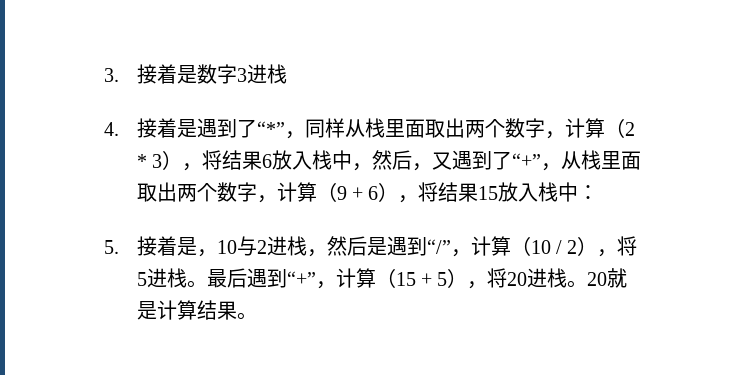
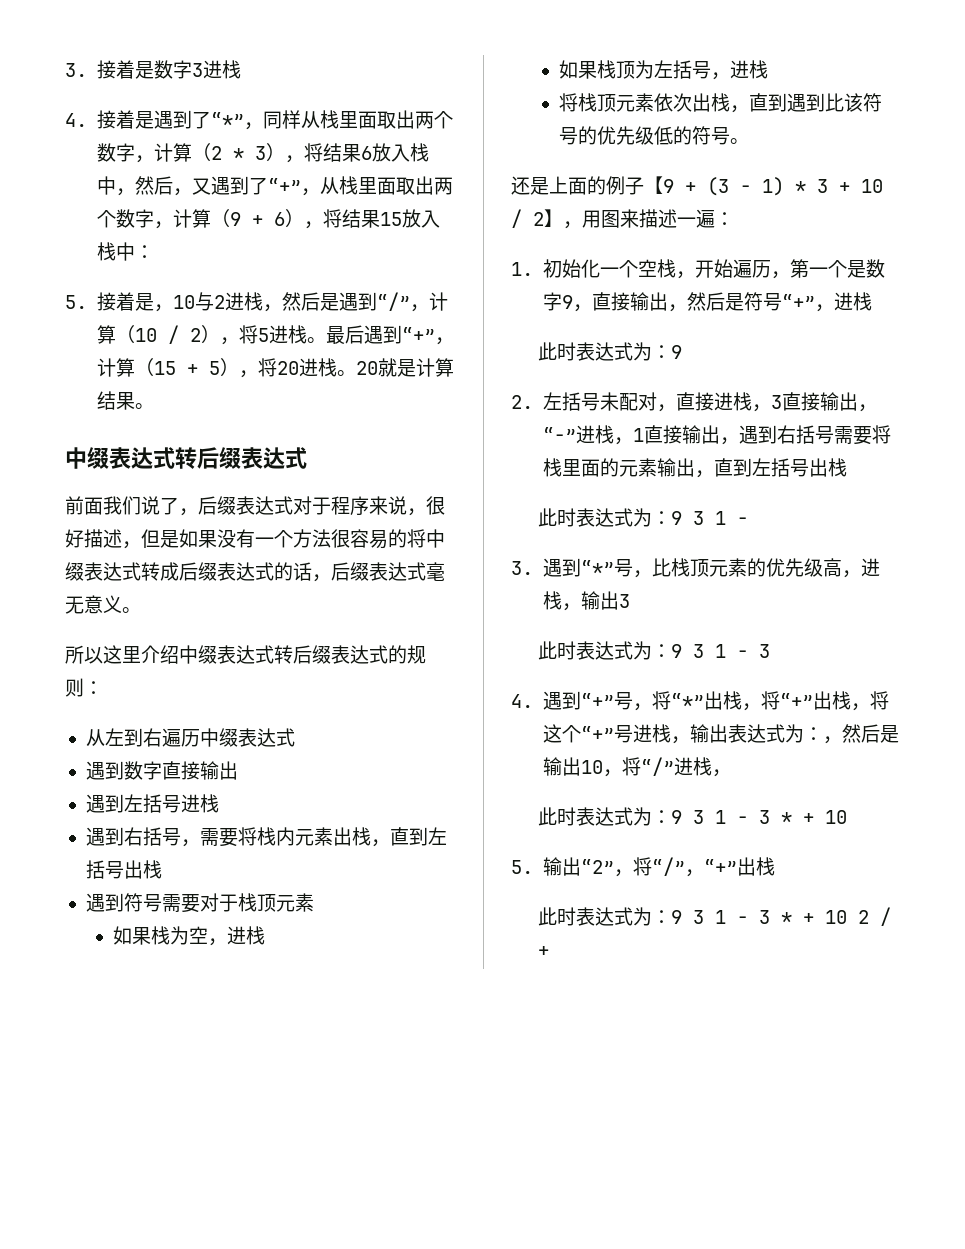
  20就是计算结果。
+ 中缀表达式转后缀表达式
+ 前面我们说了，后缀表达式对于程序来说，很好描述，但是如果没有一个方法很容易的将中缀表达式转成后缀表达式的话，后缀表达式毫无意义。
+ 所以这里介绍中缀表达式转后缀表达式的规则：
+ 从左到右遍历中缀表达式
+ 遇到数字直接输出
+ 遇到左括号进栈
+ 遇到右括号，需要将栈内元素出栈，直到左括号出栈
+ 遇到符号需要对于栈顶元素
+ 如果栈为空，进栈
+ 如果栈顶为左括号，进栈
+ 将栈顶元素依次出栈，直到遇到比该符号的优先级低的符号。
+ 还是上面的例子【9 + (3 - 1) * 3 + 10 / 2】，用图来描述一遍：
+ 1.初始化一个空栈，开始遍历，第一个是数字9，直接输出，然后是符号“+”，进栈
+ 此时表达式为：9
+ 2.左括号未配对，直接进栈，3直接输出，“-”进栈，1直接输出，遇到右括号需要将栈里面的元素输出，直到左括号出栈
+ 此时表达式为：9 3 1 -
+ 3.遇到“*”号，比栈顶元素的优先级高，进栈，输出3
+ 此时表达式为：9 3 1 - 3
+ 4.遇到“+”号，将“*”出栈，将“+”出栈，将这个“+”号进栈，输出表达式为：，然后是输出10，将“/”进栈，
+ 此时表达式为：9 3 1 - 3 * + 10
+ 5.输出“2”，将“/”，“+”出栈
+ 此时表达式为：9 3 1 - 3 * + 10 2 / +

